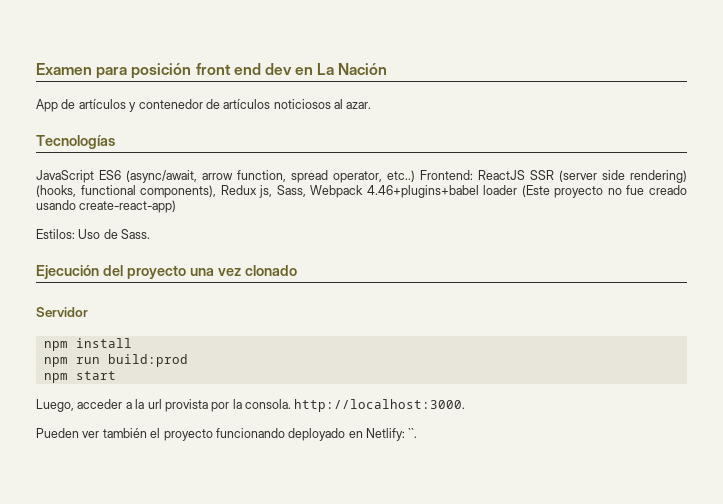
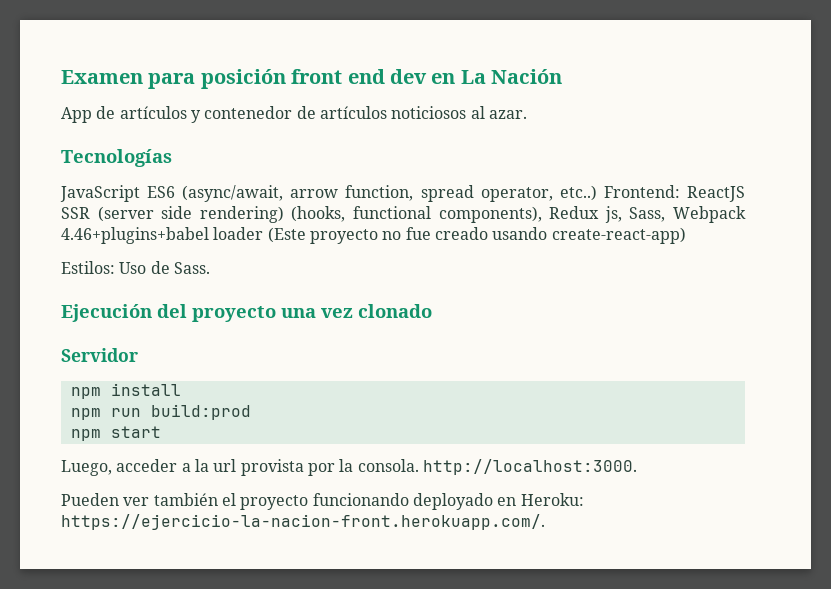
- Pueden ver también el proyecto funcionando deployado en Netlify: ``.
+ Pueden ver también el proyecto funcionando deployado en Heroku: https://ejercicio-la-nacion-front.herokuapp.com/.

